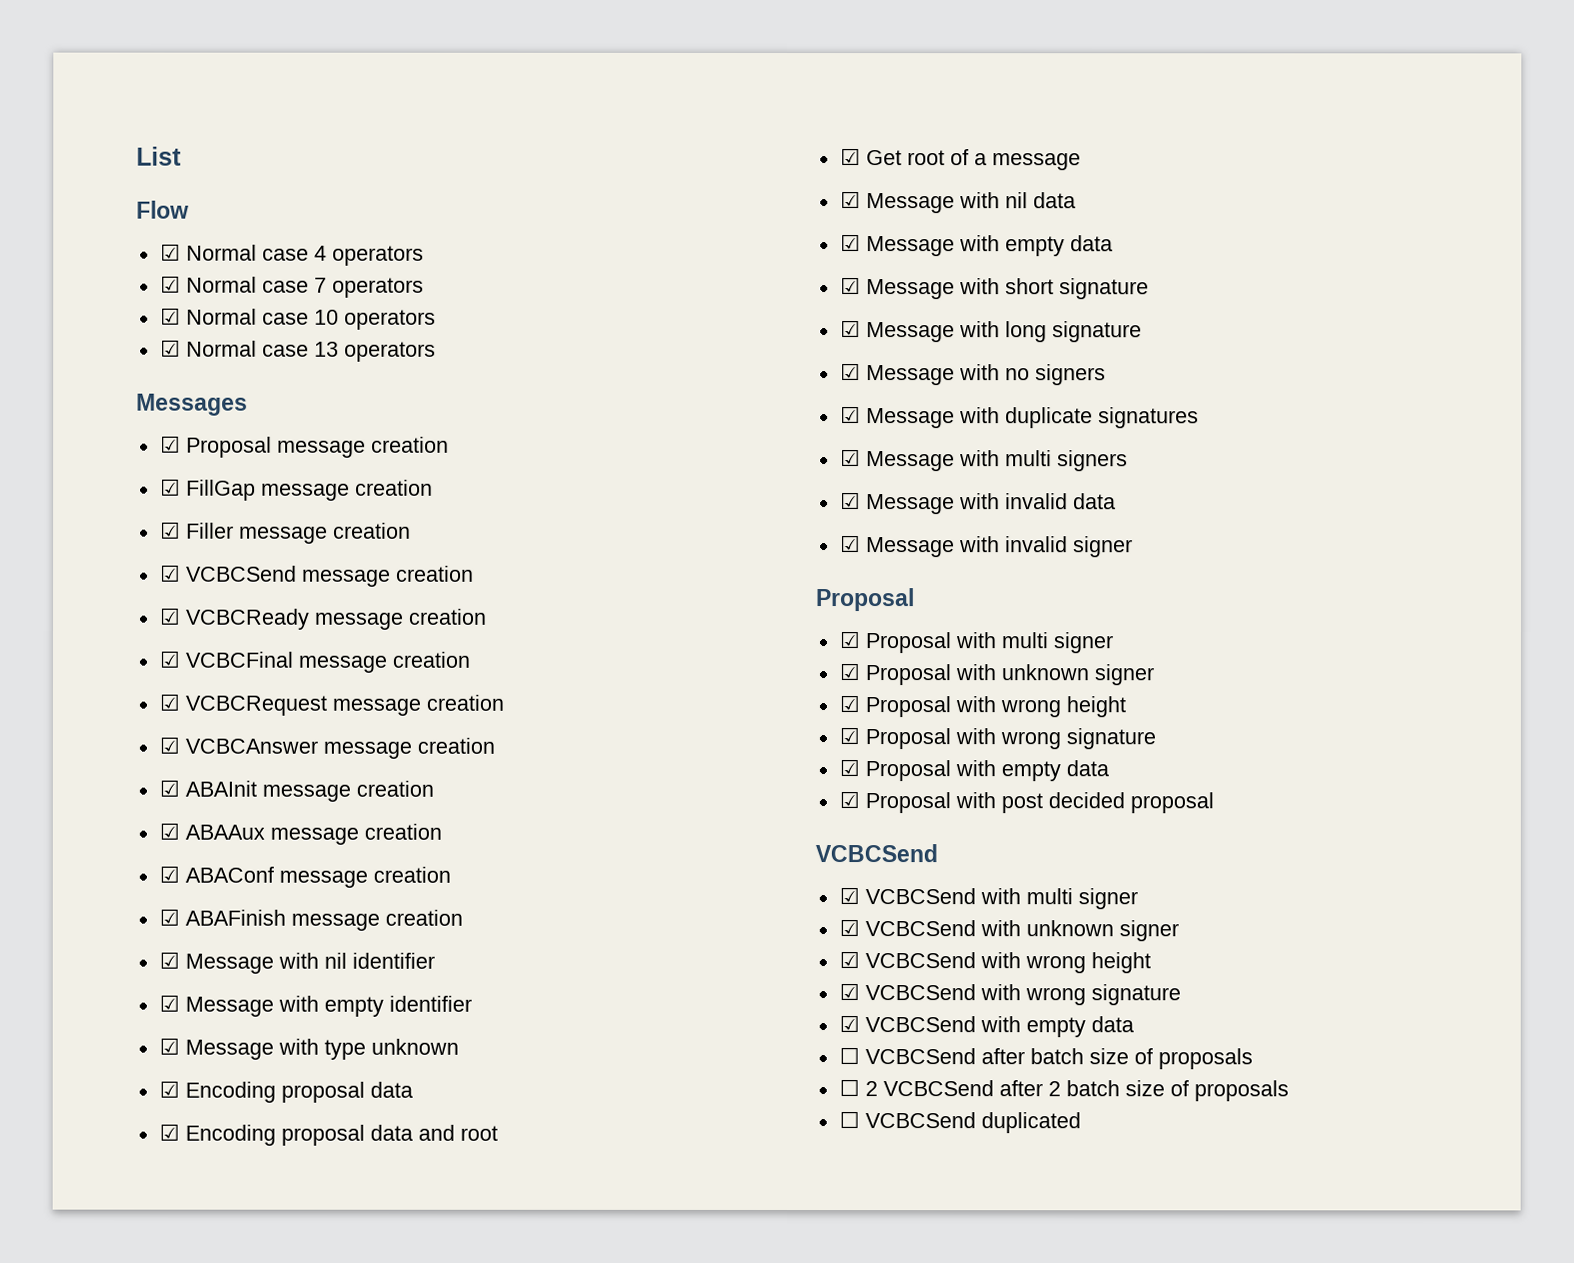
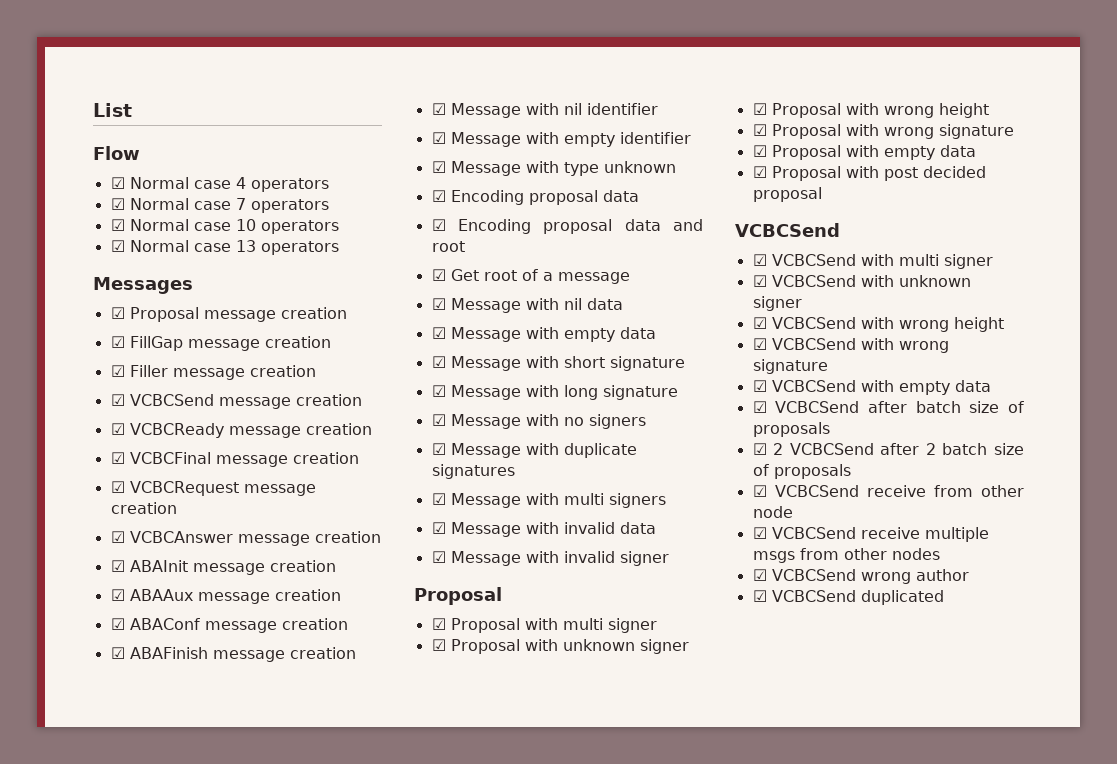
- ☐ VCBCSend after batch size of proposals
+ ☑ VCBCSend after batch size of proposals
- ☐ 2 VCBCSend after 2 batch size of proposals
+ ☑ 2 VCBCSend after 2 batch size of proposals
- ☐ VCBCSend duplicated
+ ☑ VCBCSend receive from other node
+ ☑ VCBCSend receive multiple msgs from other nodes
+ ☑ VCBCSend wrong author
+ ☑ VCBCSend duplicated

